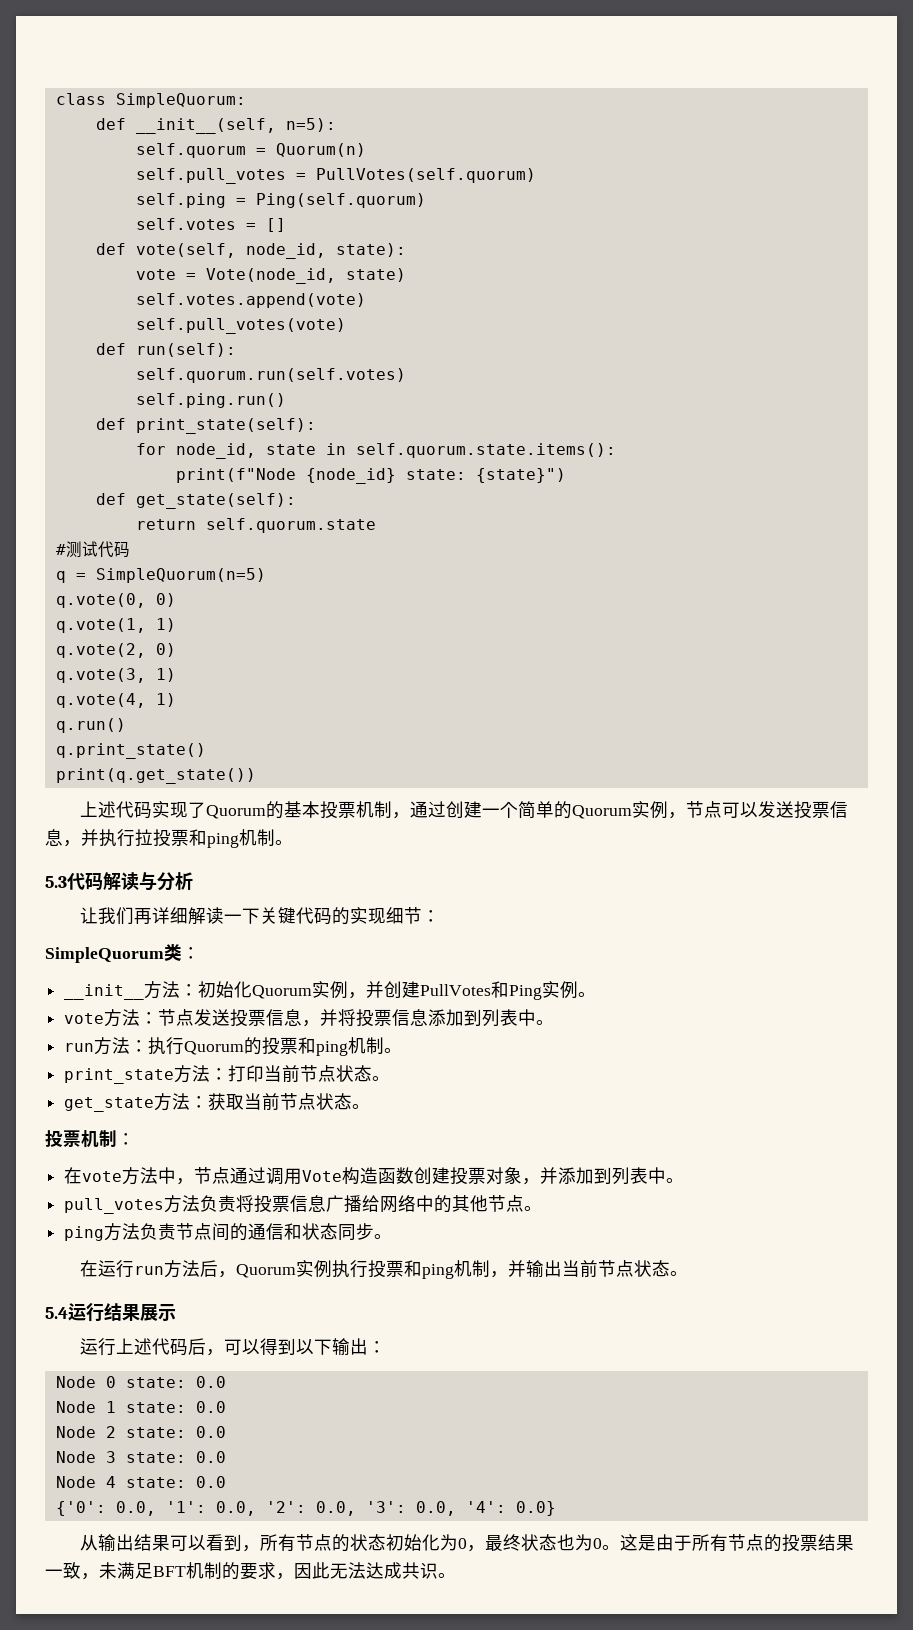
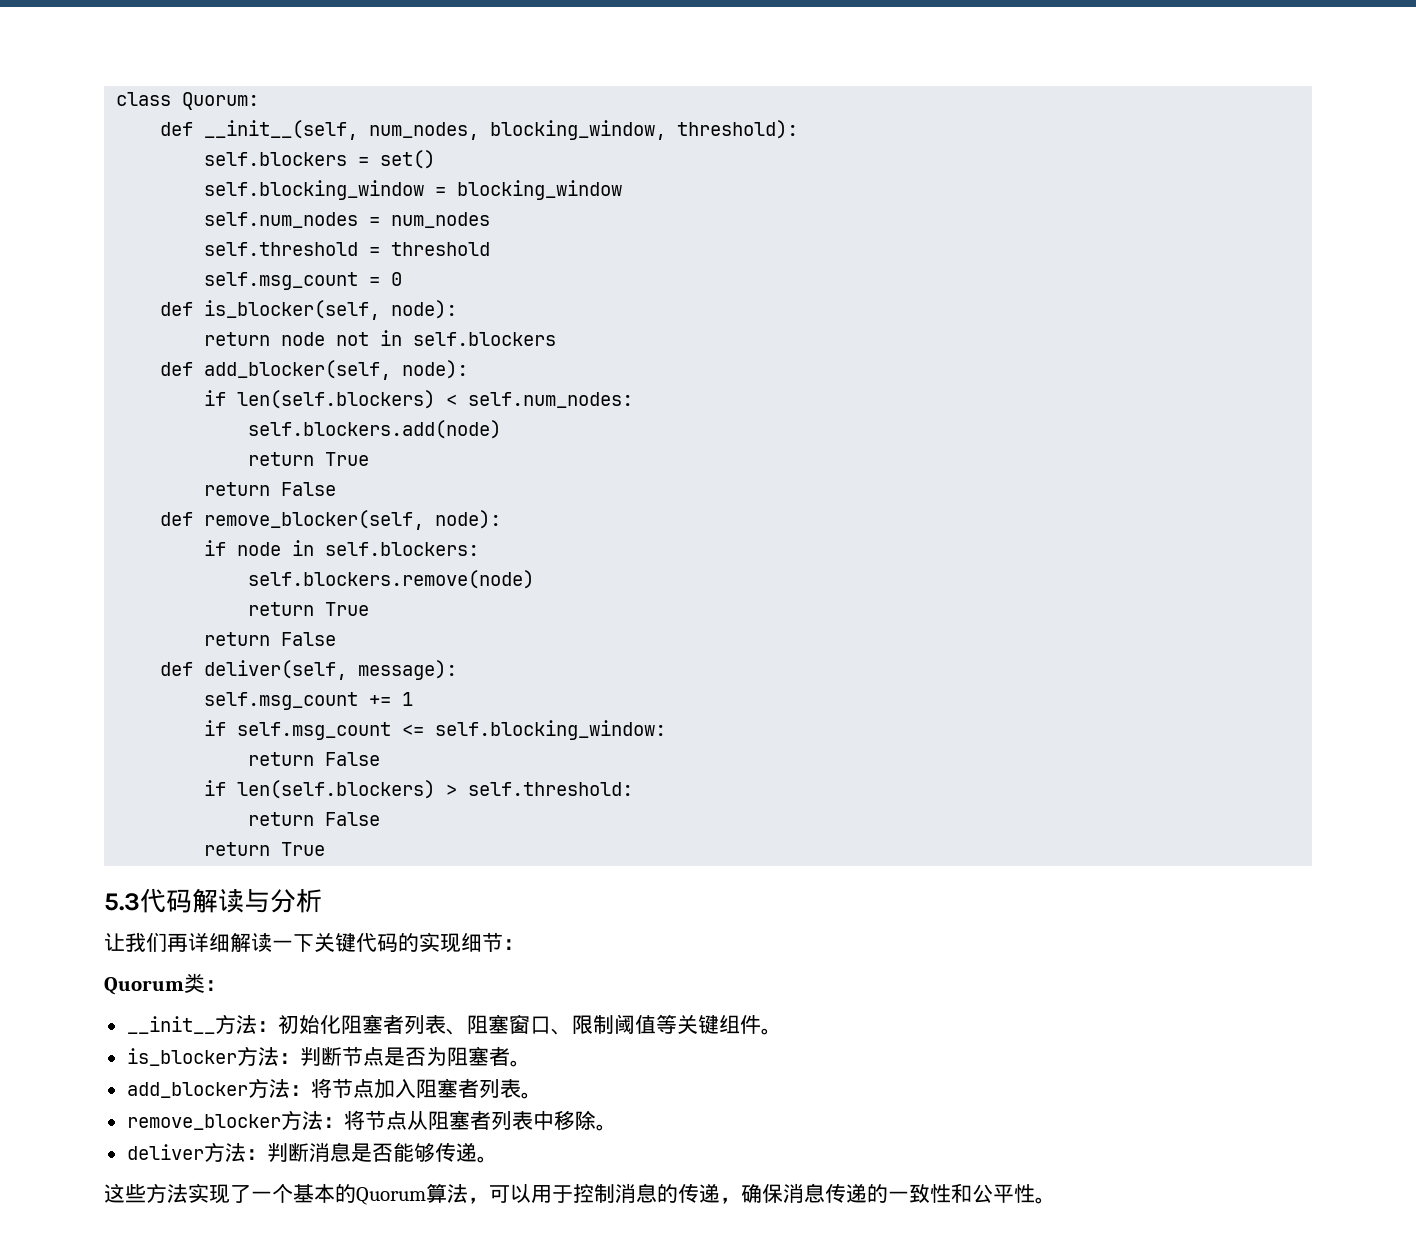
- class SimpleQuorum:
+ class Quorum:
- def __init__(self, n=5):
- self.quorum = Quorum(n)
- self.pull_votes = PullVotes(self.quorum)
- self.ping = Ping(self.quorum)
- self.votes = []
- def vote(self, node_id, state):
- vote = Vote(node_id, state)
- self.votes.append(vote)
- self.pull_votes(vote)
- def run(self):
- self.quorum.run(self.votes)
- self.ping.run()
- def print_state(self):
- for node_id, state in self.quorum.state.items():
- print(f"Node {node_id} state: {state}")
- def get_state(self):
- return self.quorum.state
- #测试代码
- q = SimpleQuorum(n=5)
- q.vote(0, 0)
- q.vote(1, 1)
- q.vote(2, 0)
- q.vote(3, 1)
- q.vote(4, 1)
- q.run()
- q.print_state()
- print(q.get_state())
- 上述代码实现了Quorum的基本投票机制，通过创建一个简单的Quorum实例，节点可以发送投票信息，并执行拉投票和ping机制。
+ def __init__(self, num_nodes, blocking_window, threshold):
+ self.blockers = set()
+ self.blocking_window = blocking_window
+ self.num_nodes = num_nodes
+ self.threshold = threshold
+ self.msg_count = 0
+ def is_blocker(self, node):
+ return node not in self.blockers
+ def add_blocker(self, node):
+ if len(self.blockers) < self.num_nodes:
+ self.blockers.add(node)
+ return True
+ return False
+ def remove_blocker(self, node):
+ if node in self.blockers:
+ self.blockers.remove(node)
+ return True
+ return False
+ def deliver(self, message):
+ self.msg_count += 1
+ if self.msg_count <= self.blocking_window:
+ return False
+ if len(self.blockers) > self.threshold:
+ return False
+ return True
- SimpleQuorum类：
+ Quorum类：
- __init__方法：初始化Quorum实例，并创建PullVotes和Ping实例。
- vote方法：节点发送投票信息，并将投票信息添加到列表中。
- run方法：执行Quorum的投票和ping机制。
- print_state方法：打印当前节点状态。
- get_state方法：获取当前节点状态。
- 投票机制：
- 在vote方法中，节点通过调用Vote构造函数创建投票对象，并添加到列表中。
- pull_votes方法负责将投票信息广播给网络中的其他节点。
- ping方法负责节点间的通信和状态同步。
- 在运行run方法后，Quorum实例执行投票和ping机制，并输出当前节点状态。
- 5.4运行结果展示
- 运行上述代码后，可以得到以下输出：
- Node 0 state: 0.0
- Node 1 state: 0.0
- Node 2 state: 0.0
- Node 3 state: 0.0
- Node 4 state: 0.0
- {'0': 0.0, '1': 0.0, '2': 0.0, '3': 0.0, '4': 0.0}
- 从输出结果可以看到，所有节点的状态初始化为0，最终状态也为0。这是由于所有节点的投票结果一致，未满足BFT机制的要求，因此无法达成共识。
+ __init__方法：初始化阻塞者列表、阻塞窗口、限制阈值等关键组件。
+ is_blocker方法：判断节点是否为阻塞者。
+ add_blocker方法：将节点加入阻塞者列表。
+ remove_blocker方法：将节点从阻塞者列表中移除。
+ deliver方法：判断消息是否能够传递。
+ 这些方法实现了一个基本的Quorum算法，可以用于控制消息的传递，确保消息传递的一致性和公平性。

